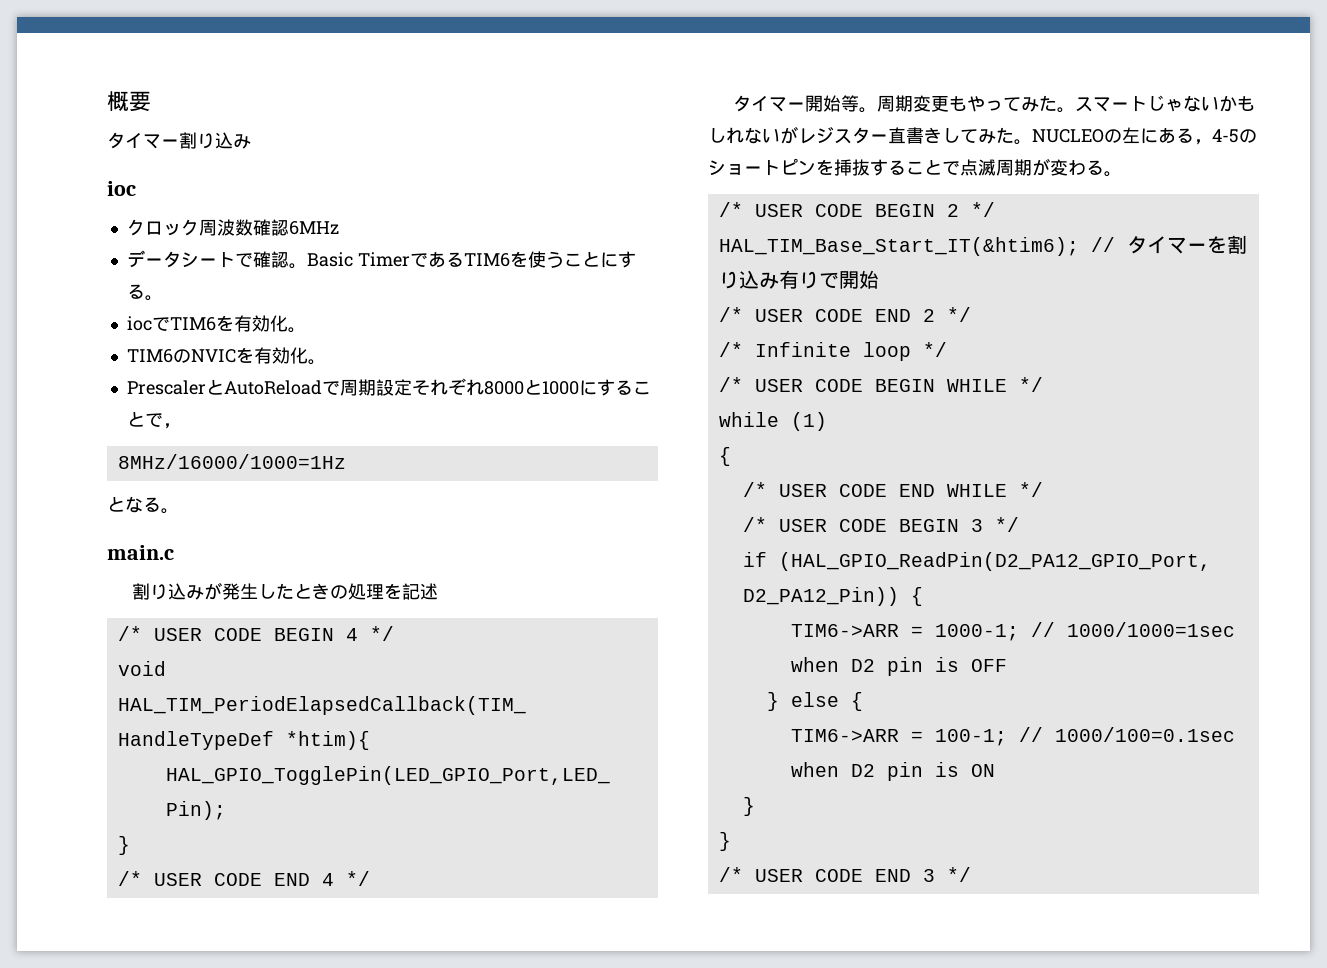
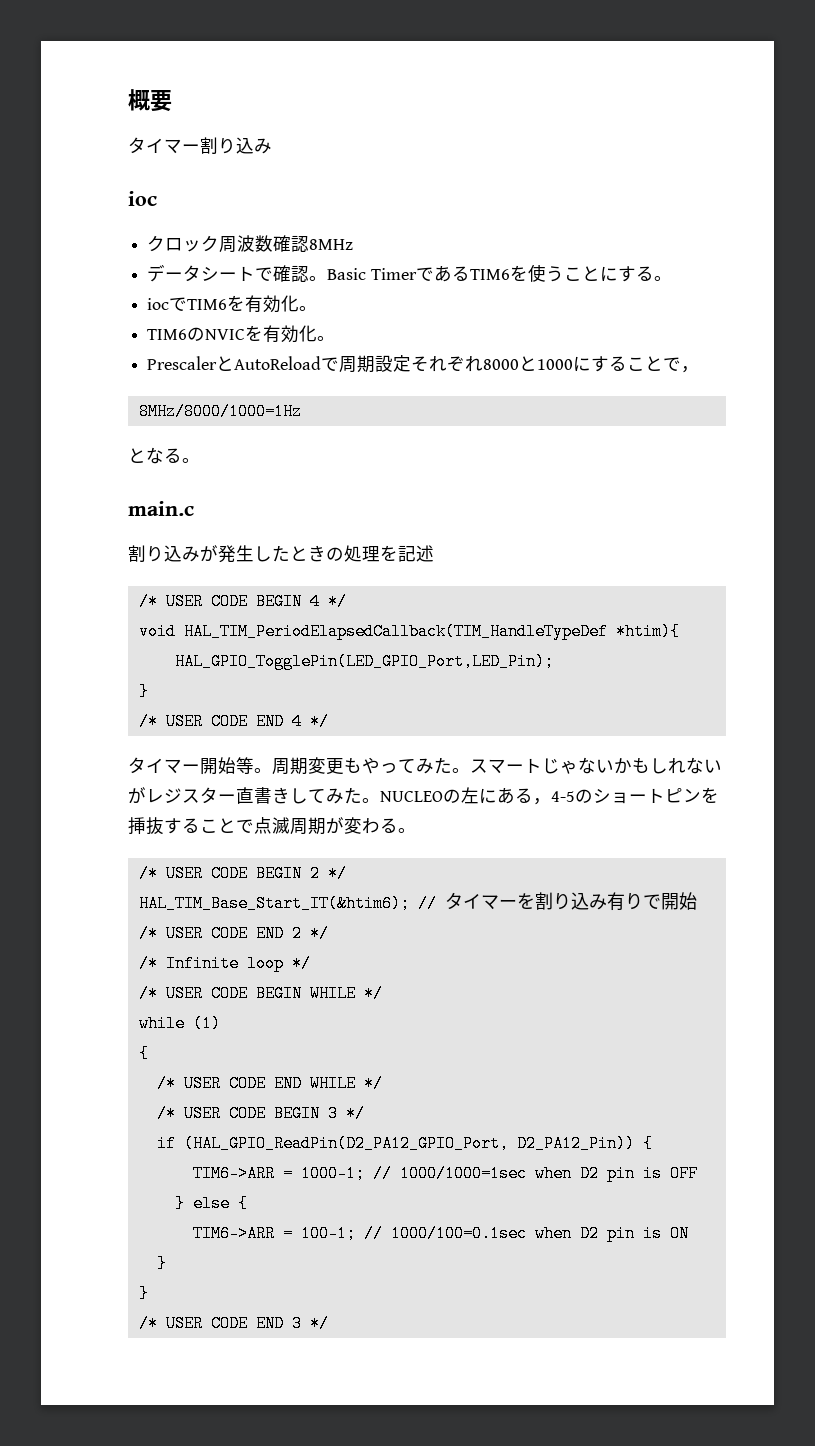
- クロック周波数確認6MHz
+ クロック周波数確認8MHz
- 8MHz/16000/1000=1Hz
+ 8MHz/8000/1000=1Hz

